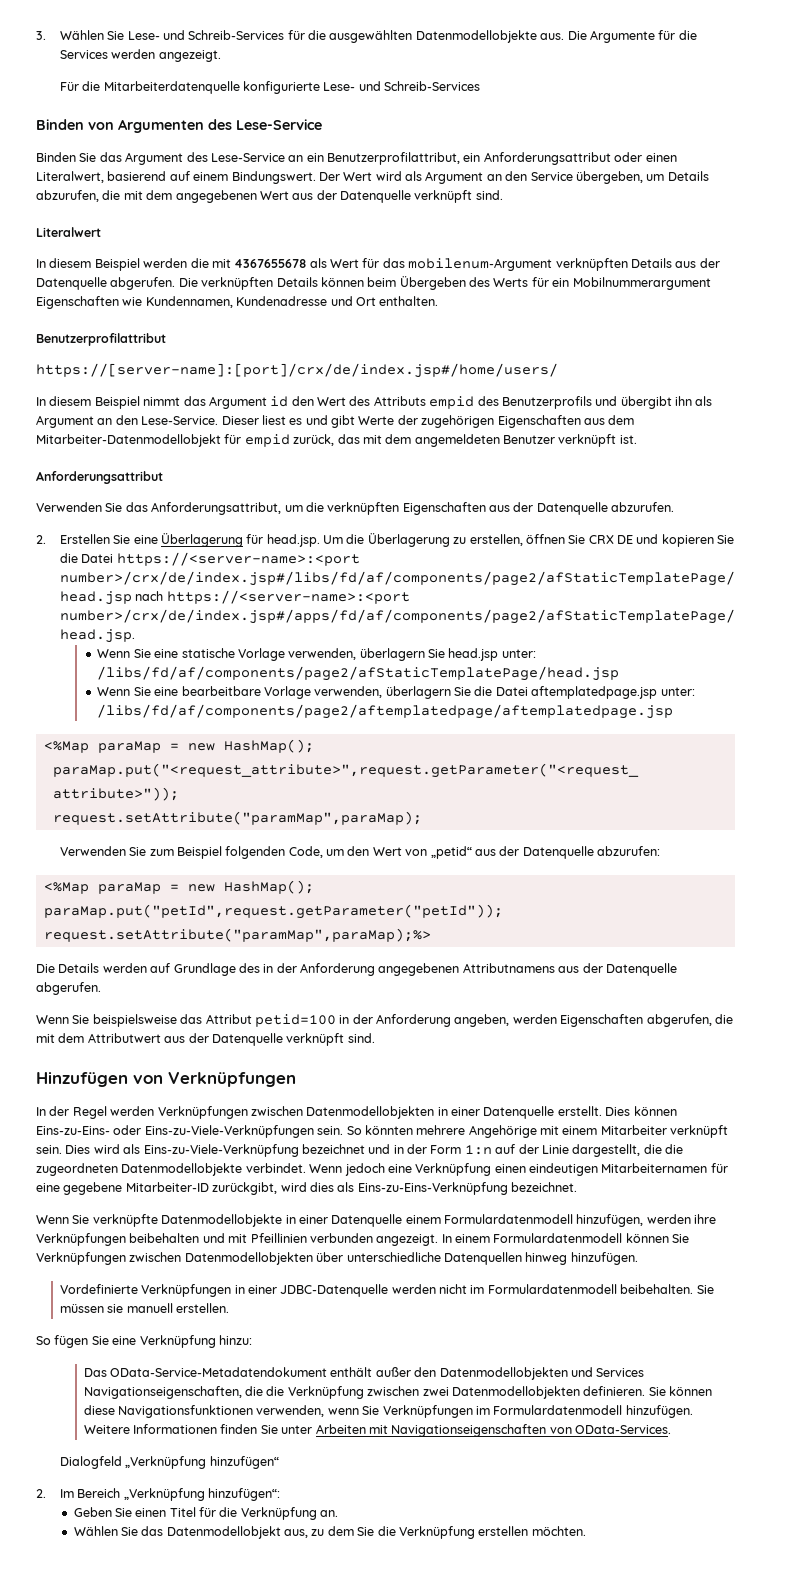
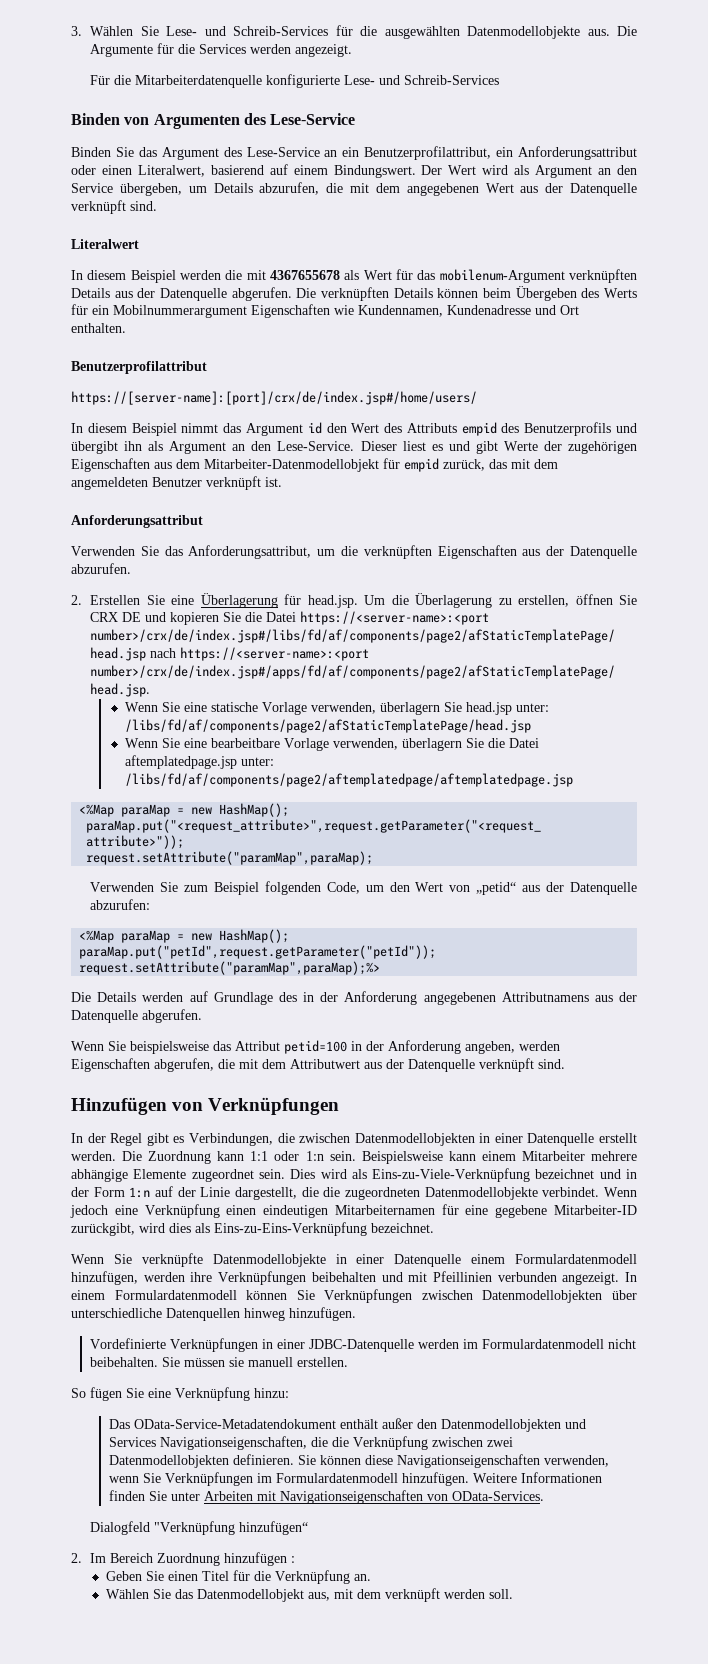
- In der Regel werden Verknüpfungen zwischen Datenmodellobjekten in einer Datenquelle erstellt. Dies können Eins-zu-Eins- oder Eins-zu-Viele-Verknüpfungen sein. So könnten mehrere Angehörige mit einem Mitarbeiter verknüpft sein.
+ In der Regel gibt es Verbindungen, die zwischen Datenmodellobjekten in einer Datenquelle erstellt werden. Die Zuordnung kann 1:1 oder 1:n sein. Beispielsweise kann einem Mitarbeiter mehrere abhängige Elemente zugeordnet sein.
- Vordefinierte Verknüpfungen in einer JDBC-Datenquelle werden nicht im Formulardatenmodell beibehalten.
+ Vordefinierte Verknüpfungen in einer JDBC-Datenquelle werden im Formulardatenmodell nicht beibehalten.
- Sie können diese Navigationsfunktionen verwenden, wenn Sie Verknüpfungen im Formulardatenmodell hinzufügen.
+ Sie können diese Navigationseigenschaften verwenden, wenn Sie Verknüpfungen im Formulardatenmodell hinzufügen.
- Dialogfeld „Verknüpfung hinzufügen“
+ Dialogfeld "Verknüpfung hinzufügen“
- 2. Im Bereich „Verknüpfung hinzufügen“:
+ 2. Im Bereich Zuordnung hinzufügen :
- Wählen Sie das Datenmodellobjekt aus, zu dem Sie die Verknüpfung erstellen möchten.
+ Wählen Sie das Datenmodellobjekt aus, mit dem verknüpft werden soll.

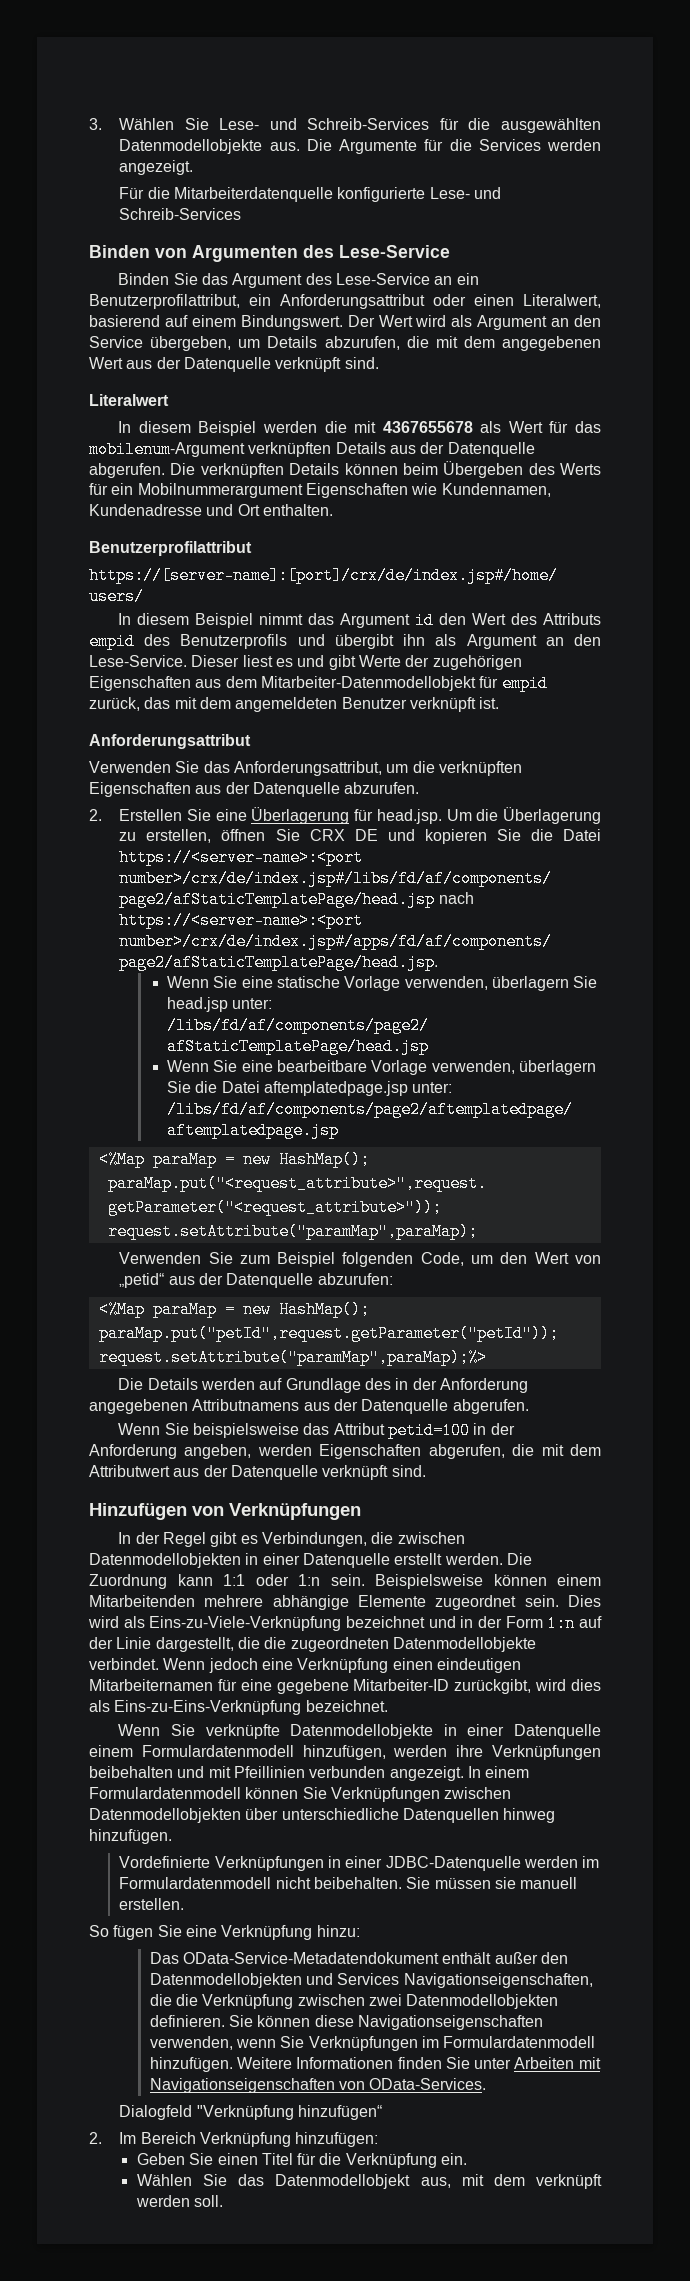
- Beispielsweise kann einem Mitarbeiter mehrere abhängige Elemente zugeordnet sein.
+ Beispielsweise können einem Mitarbeitenden mehrere abhängige Elemente zugeordnet sein.
- 2. Im Bereich Zuordnung hinzufügen :
+ 2. Im Bereich Verknüpfung hinzufügen:
- Geben Sie einen Titel für die Verknüpfung an.
+ Geben Sie einen Titel für die Verknüpfung ein.

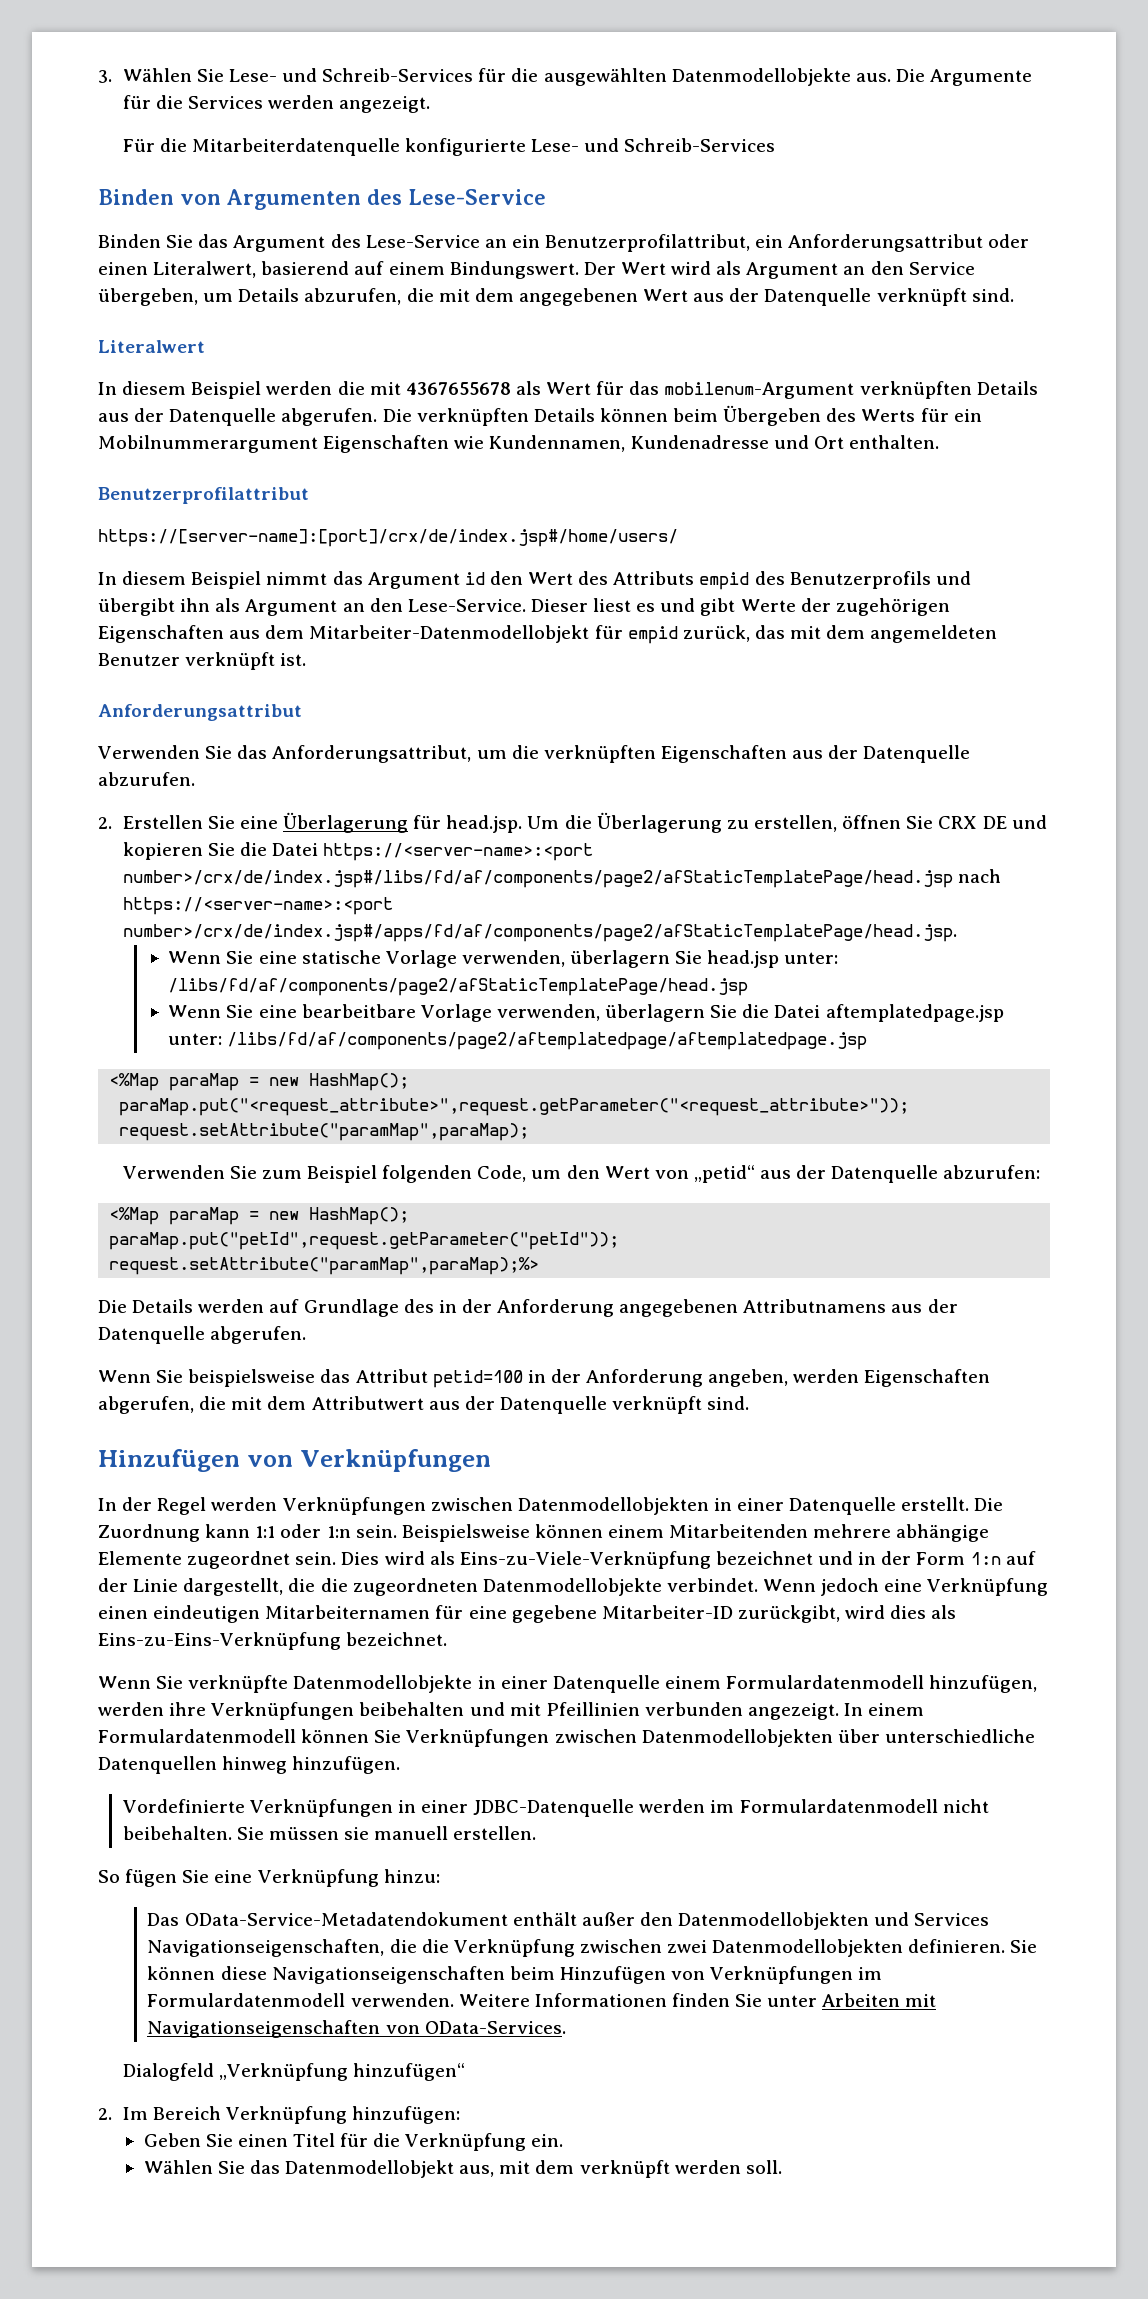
- In der Regel gibt es Verbindungen, die zwischen Datenmodellobjekten in einer Datenquelle erstellt werden.
+ In der Regel werden Verknüpfungen zwischen Datenmodellobjekten in einer Datenquelle erstellt.
- Sie können diese Navigationseigenschaften verwenden, wenn Sie Verknüpfungen im Formulardatenmodell hinzufügen.
+ Sie können diese Navigationseigenschaften beim Hinzufügen von Verknüpfungen im Formulardatenmodell verwenden.
- Dialogfeld "Verknüpfung hinzufügen“
+ Dialogfeld „Verknüpfung hinzufügen“

